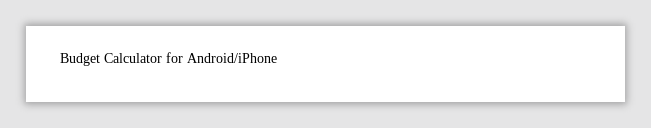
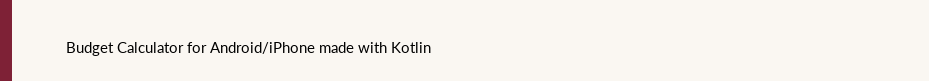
- Budget Calculator for Android/iPhone
+ Budget Calculator for Android/iPhone made with Kotlin

